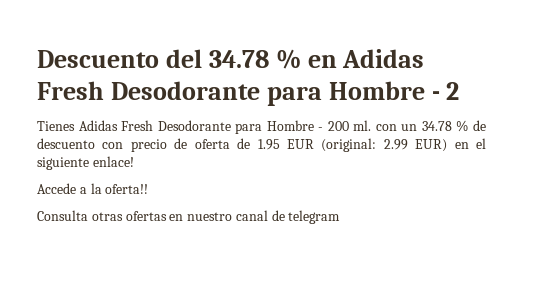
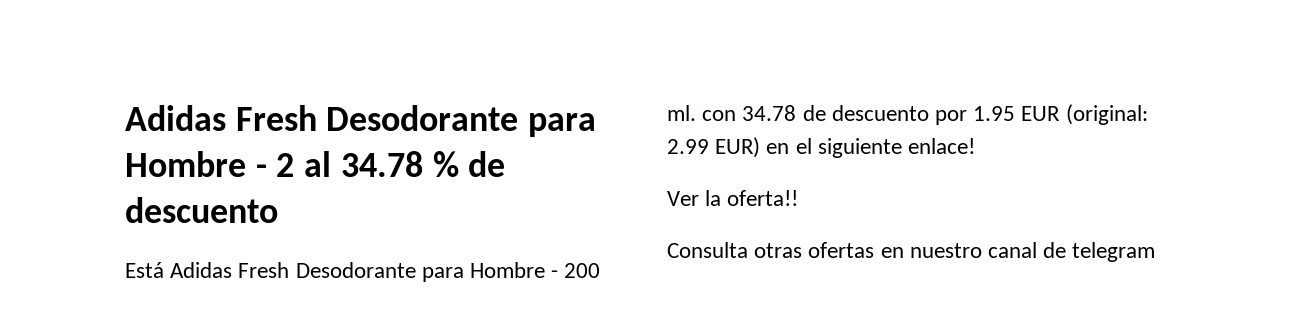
- Descuento del 34.78 % en Adidas Fresh Desodorante para Hombre - 2
- Tienes Adidas Fresh Desodorante para Hombre - 200 ml. con un 34.78 % de descuento con precio de oferta de 1.95 EUR (original: 2.99 EUR) en el siguiente enlace!
+ Adidas Fresh Desodorante para Hombre - 2 al 34.78 % de descuento
+ Está Adidas Fresh Desodorante para Hombre - 200 ml. con 34.78 de descuento por 1.95 EUR (original: 2.99 EUR) en el siguiente enlace!
- Accede a la oferta!!
+ Ver la oferta!!

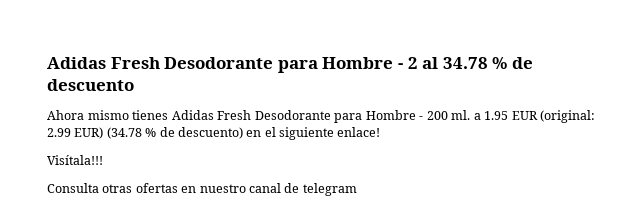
- Está Adidas Fresh Desodorante para Hombre - 200 ml. con 34.78 de descuento por 1.95 EUR (original: 2.99 EUR) en el siguiente enlace!
+ Ahora mismo tienes Adidas Fresh Desodorante para Hombre - 200 ml. a 1.95 EUR (original: 2.99 EUR) (34.78 % de descuento) en el siguiente enlace!
- Ver la oferta!!
+ Visítala!!!

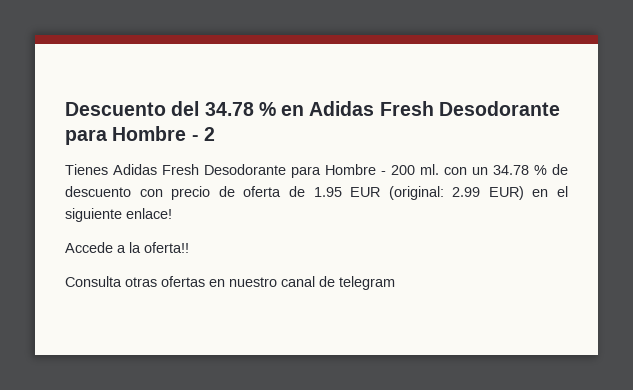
- Adidas Fresh Desodorante para Hombre - 2 al 34.78 % de descuento
- Ahora mismo tienes Adidas Fresh Desodorante para Hombre - 200 ml. a 1.95 EUR (original: 2.99 EUR) (34.78 % de descuento) en el siguiente enlace!
+ Descuento del 34.78 % en Adidas Fresh Desodorante para Hombre - 2
+ Tienes Adidas Fresh Desodorante para Hombre - 200 ml. con un 34.78 % de descuento con precio de oferta de 1.95 EUR (original: 2.99 EUR) en el siguiente enlace!
- Visítala!!!
+ Accede a la oferta!!

